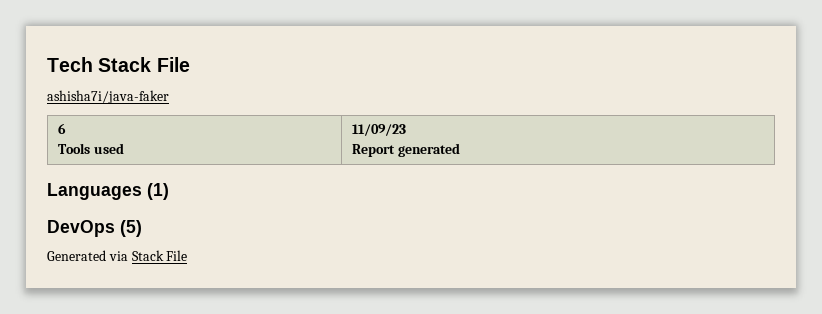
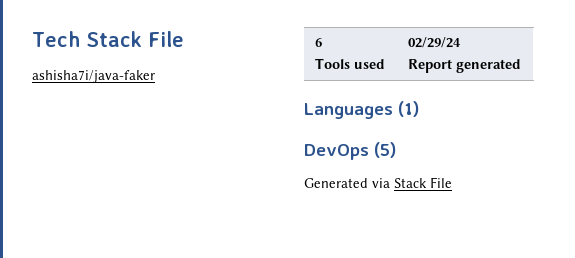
  6
- Tools used | 11/09/23
+ Tools used | 02/29/24

